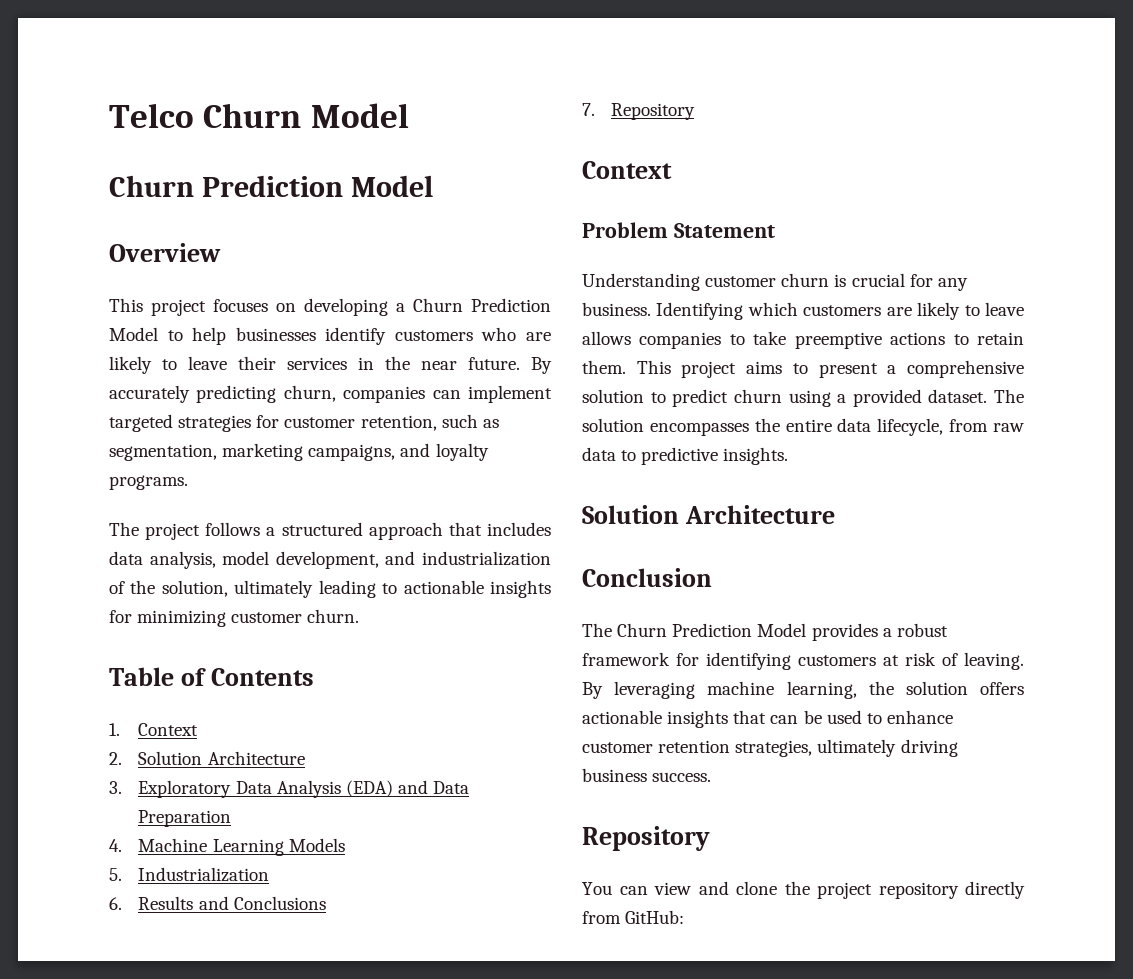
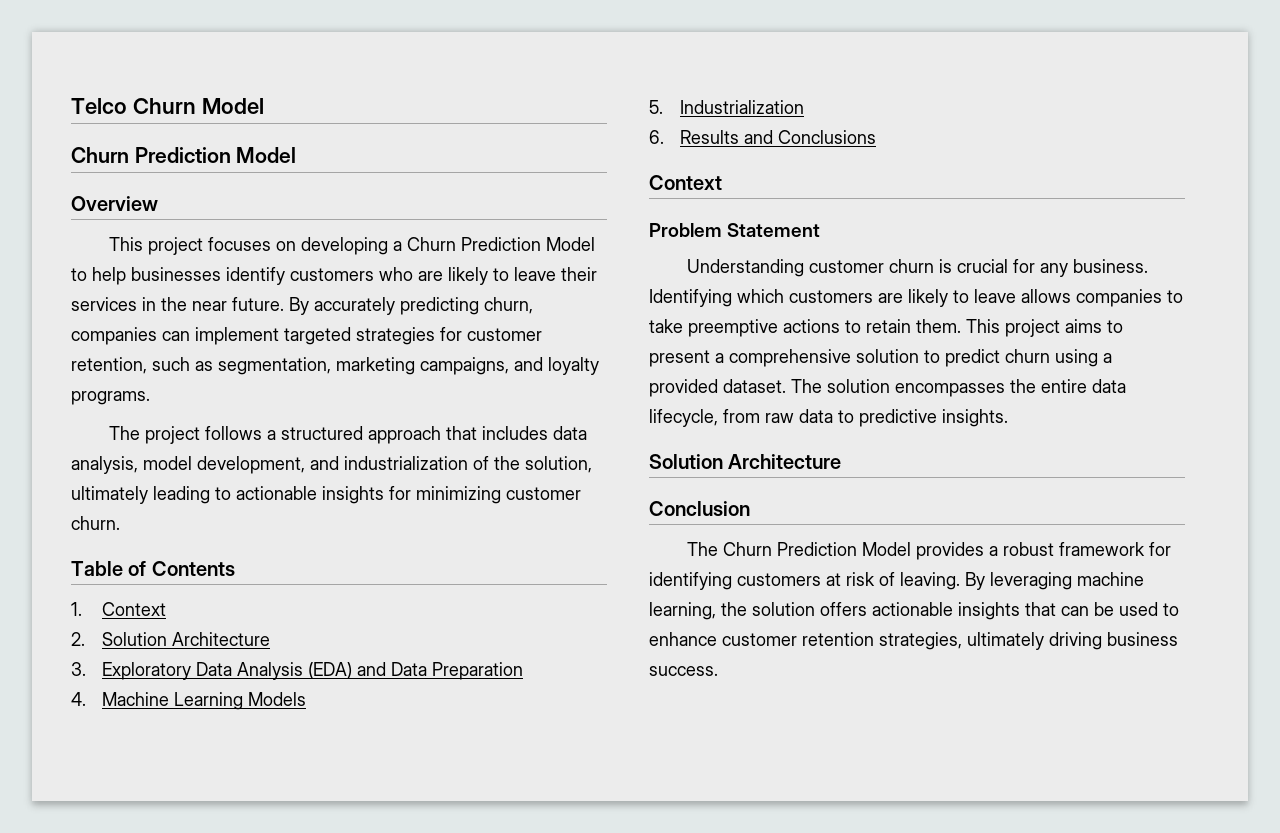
- 7. Repository
  By leveraging machine learning, the solution offers actionable insights that can be used to enhance customer retention strategies, ultimately driving business success.
- Repository
- You can view and clone the project repository directly from GitHub:

